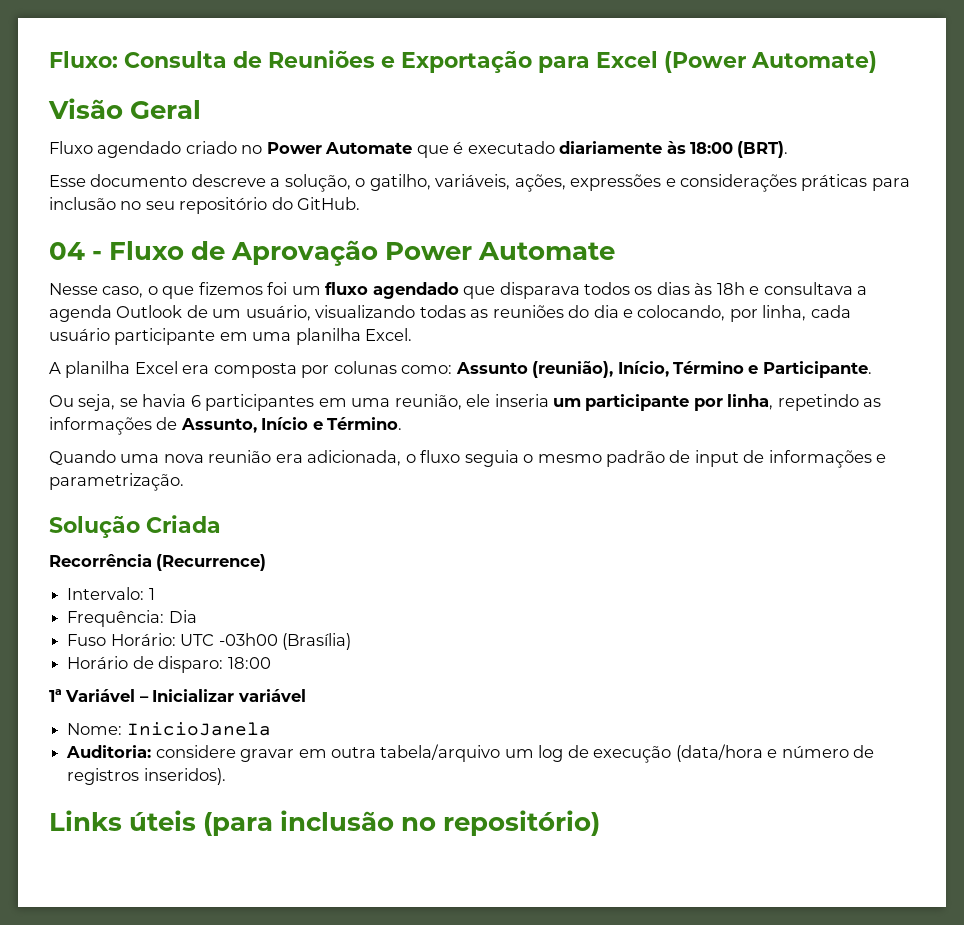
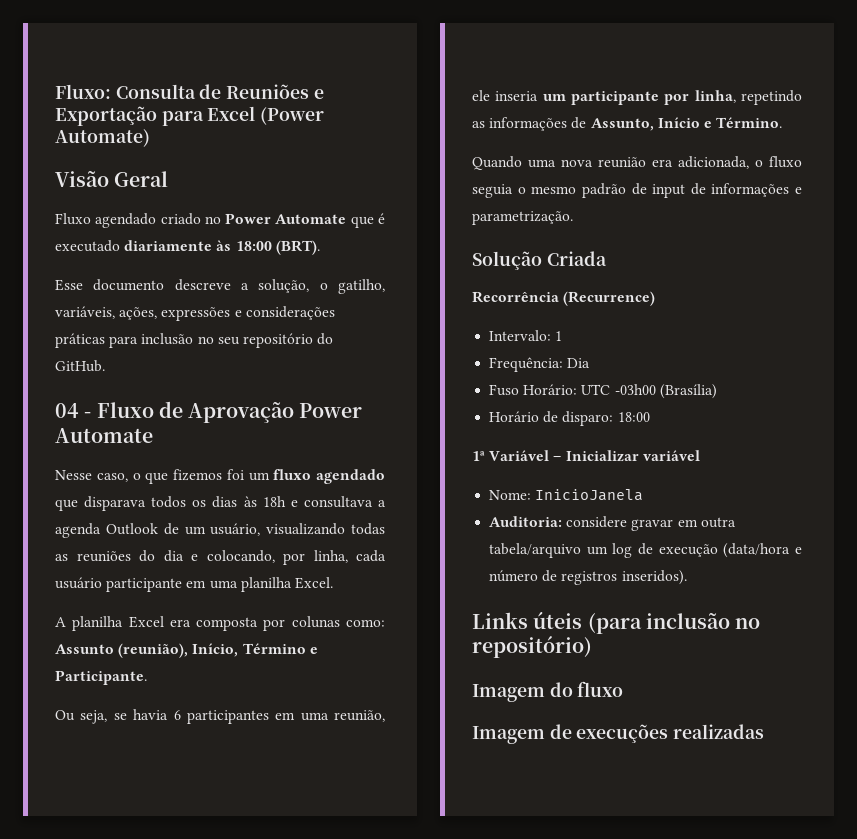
+ Imagem do fluxo
+ Imagem de execuções realizadas

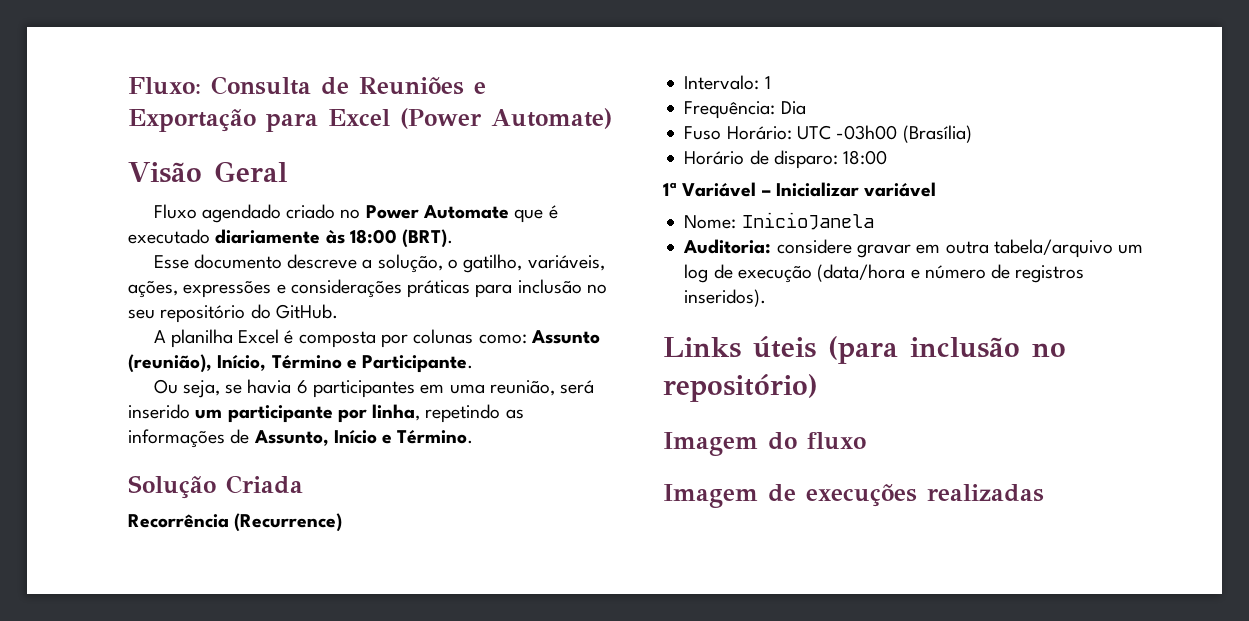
- 04 - Fluxo de Aprovação Power Automate
- Nesse caso, o que fizemos foi um fluxo agendado que disparava todos os dias às 18h e consultava a agenda Outlook de um usuário, visualizando todas as reuniões do dia e colocando, por linha, cada usuário participante em uma planilha Excel.
- A planilha Excel era composta por colunas como: Assunto (reunião), Início, Término e Participante.
+ A planilha Excel é composta por colunas como: Assunto (reunião), Início, Término e Participante.
- Ou seja, se havia 6 participantes em uma reunião, ele inseria um participante por linha, repetindo as informações de Assunto, Início e Término.
+ Ou seja, se havia 6 participantes em uma reunião, será inserido um participante por linha, repetindo as informações de Assunto, Início e Término.
- Quando uma nova reunião era adicionada, o fluxo seguia o mesmo padrão de input de informações e parametrização.

